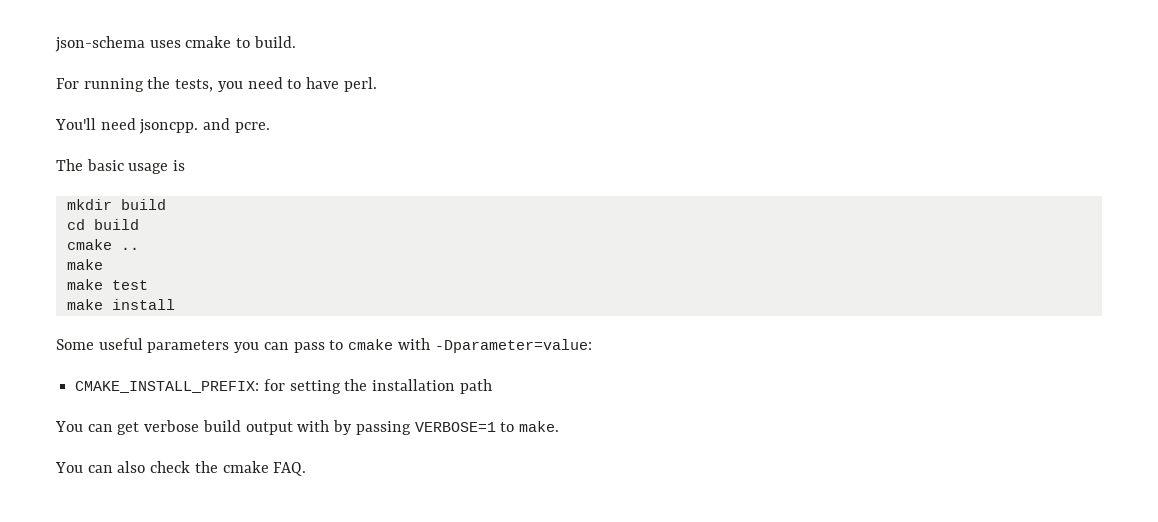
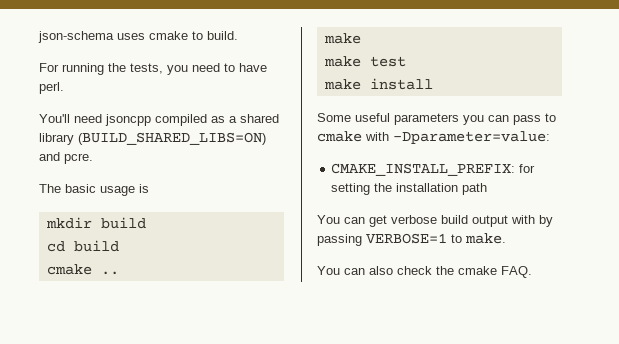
- You'll need jsoncpp. and pcre.
+ You'll need jsoncpp compiled as a shared library (BUILD_SHARED_LIBS=ON) and pcre.

